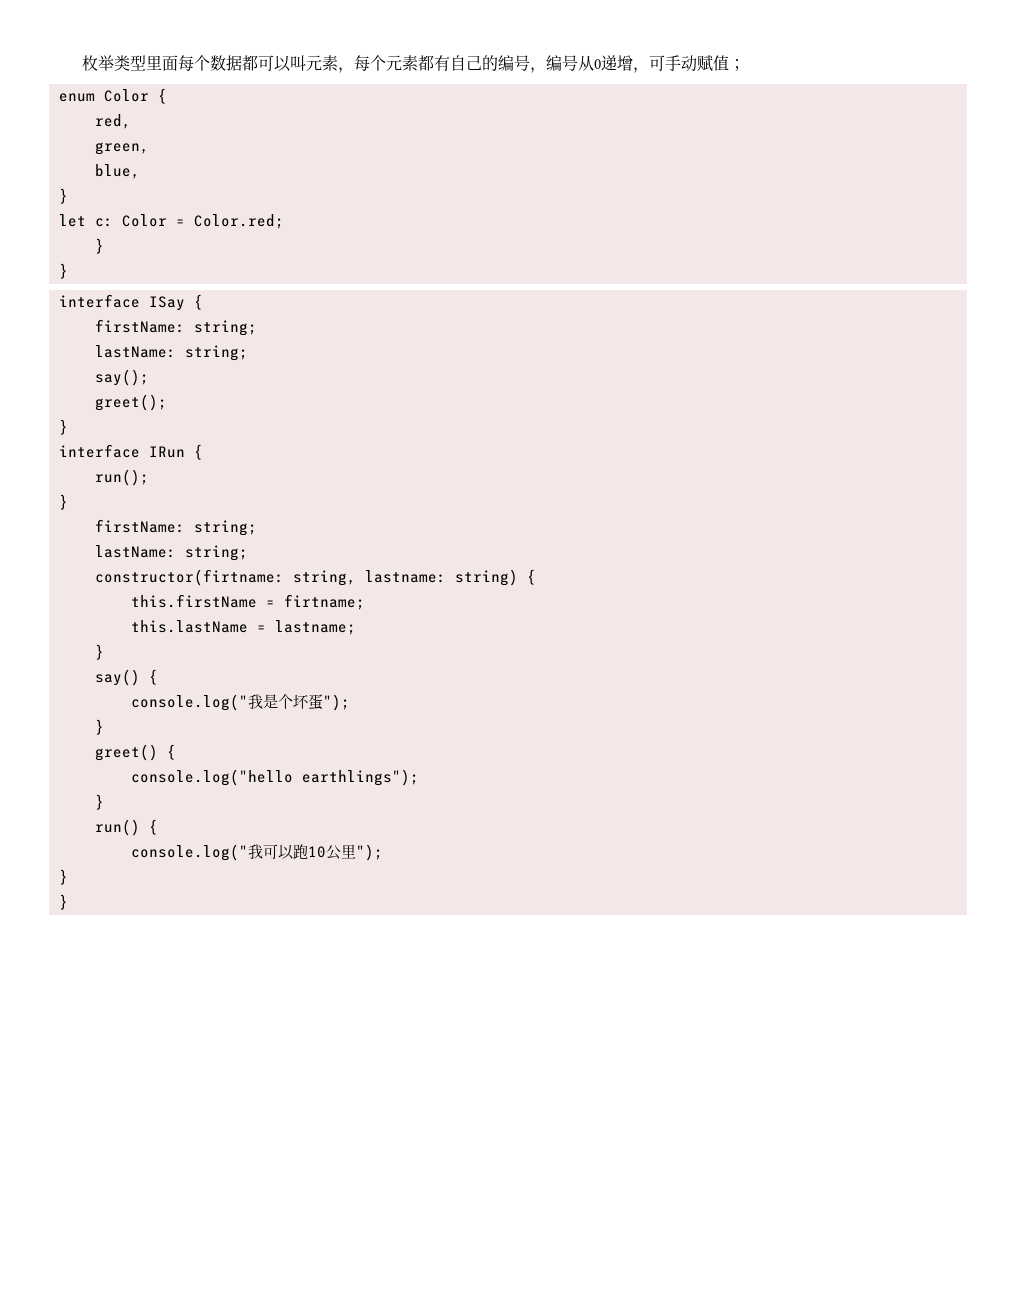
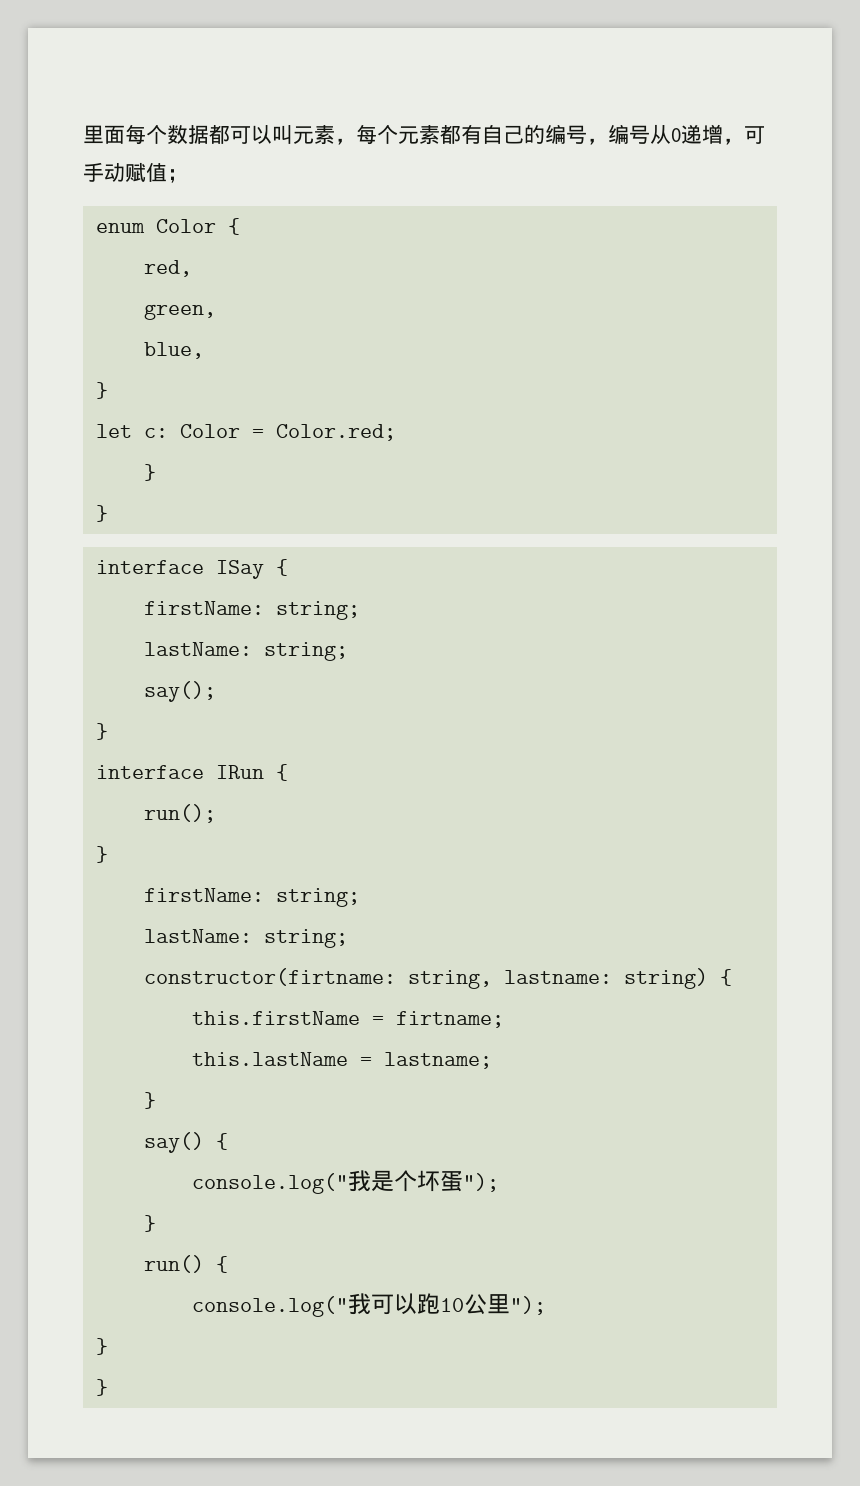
- 枚举类型里面每个数据都可以叫元素，每个元素都有自己的编号，编号从0递增，可手动赋值；
+ 里面每个数据都可以叫元素，每个元素都有自己的编号，编号从0递增，可手动赋值；
- greet();
- greet() {
- console.log("hello earthlings");
- }

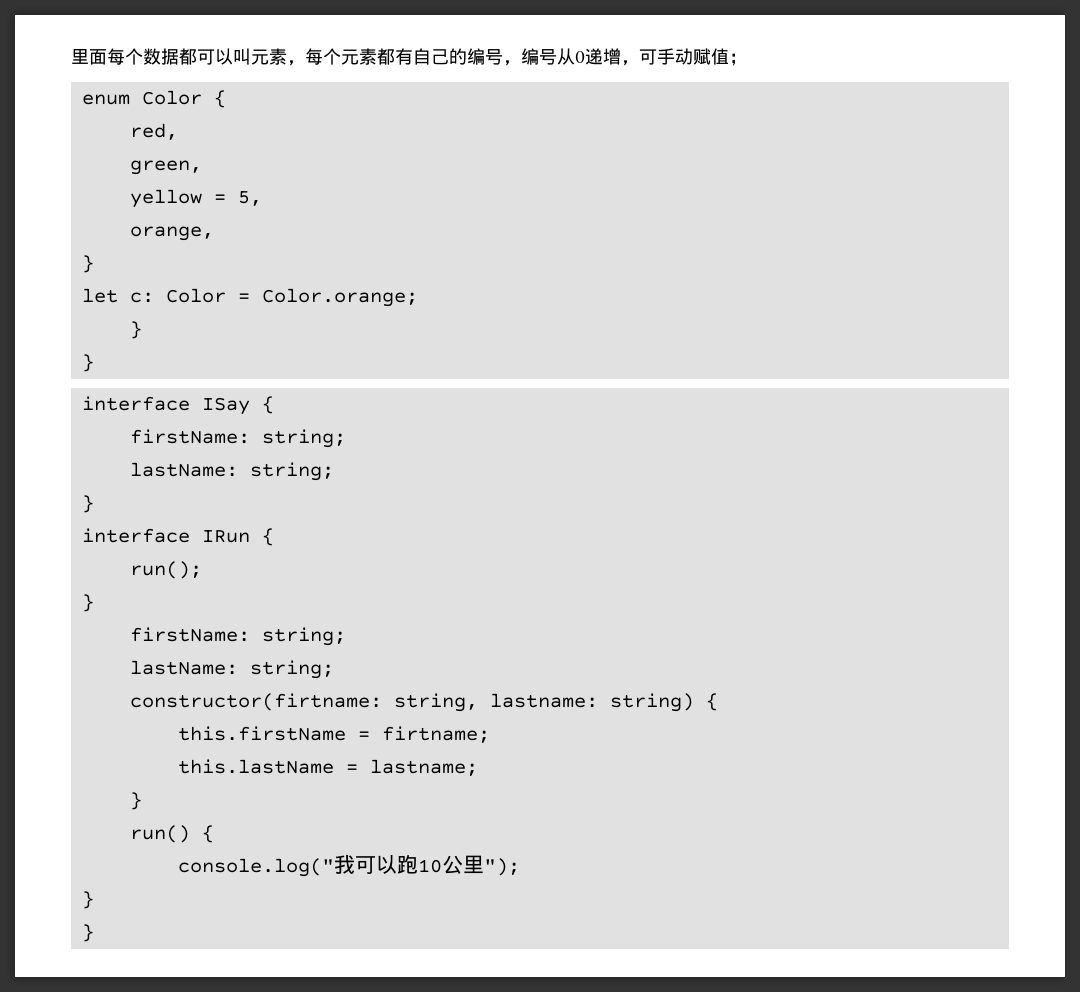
- blue,
+ yellow = 5,
+ orange,
- let c: Color = Color.red;
+ let c: Color = Color.orange;
- say();
- say() {
- console.log("我是个坏蛋");
- }

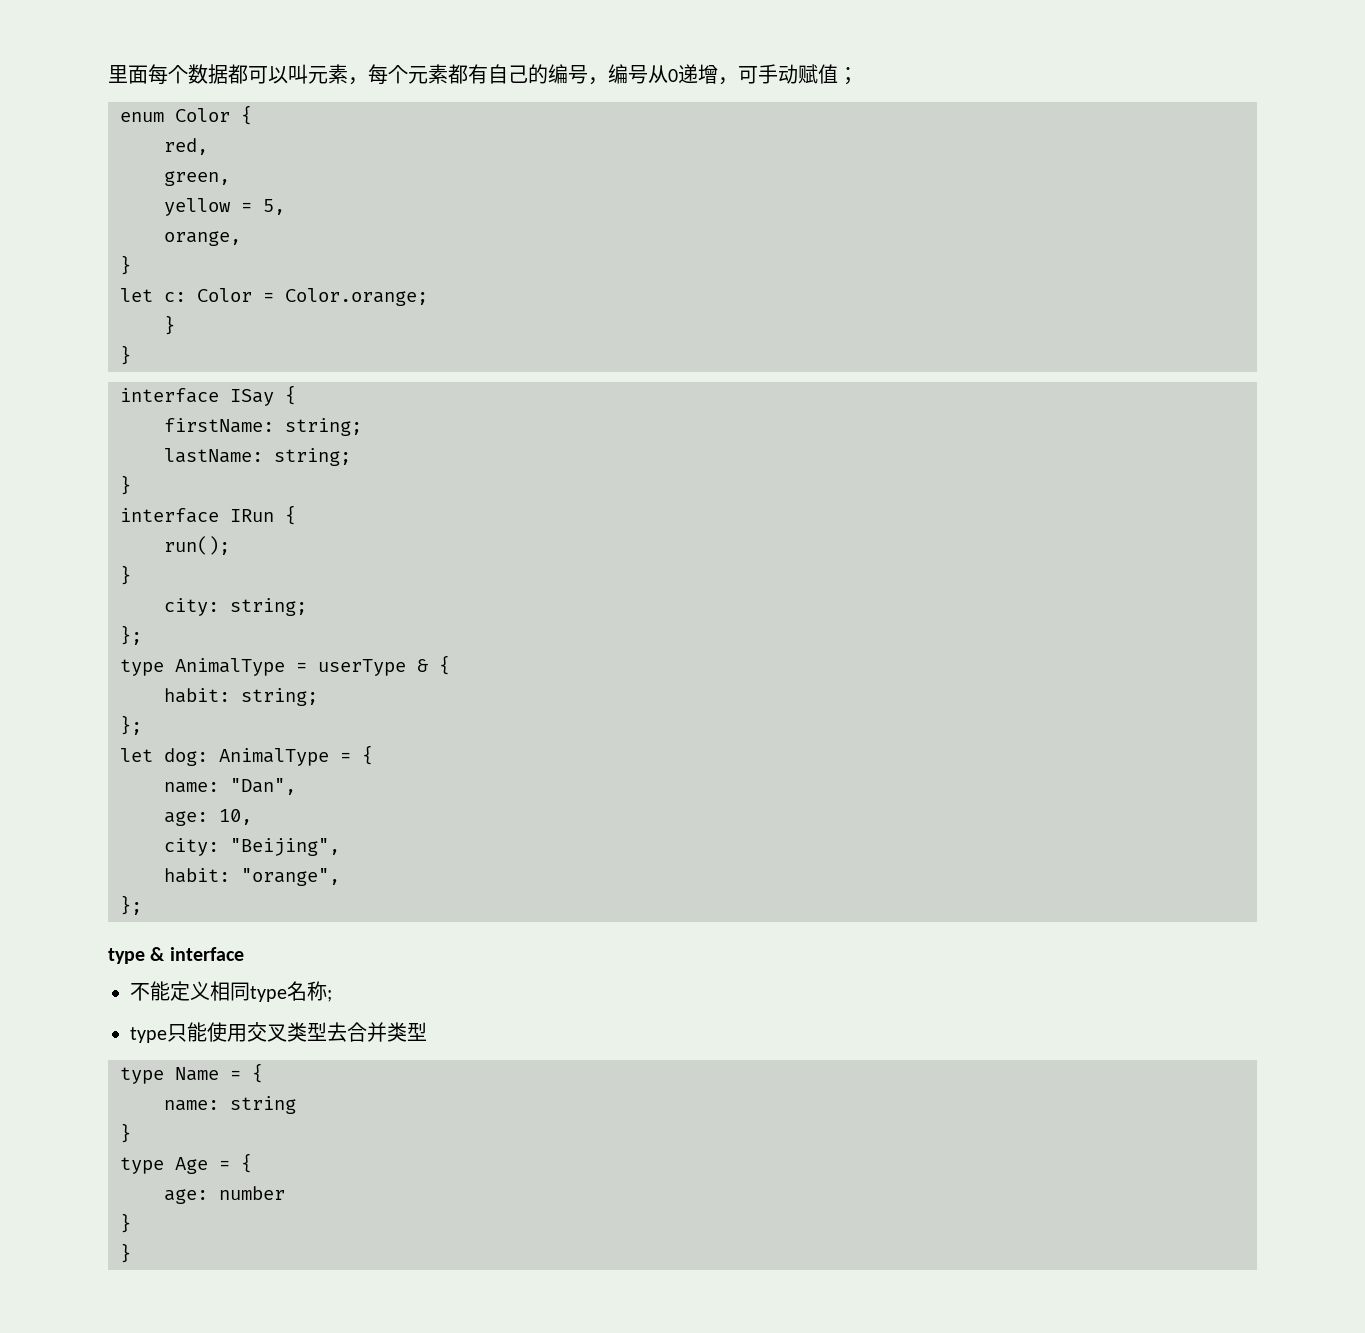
  run();
  }
- firstName: string;
- lastName: string;
- constructor(firtname: string, lastname: string) {
- this.firstName = firtname;
- this.lastName = lastname;
+ city: string;
+ };
+ type AnimalType = userType & {
+ habit: string;
+ };
+ let dog: AnimalType = {
+ name: "Dan",
+ age: 10,
+ city: "Beijing",
+ habit: "orange",
+ };
+ type & interface
+ 不能定义相同type名称;
+ type只能使用交叉类型去合并类型
+ type Name = {
+ name: string
  }
- run() {
- console.log("我可以跑10公里");
+ type Age = {
+ age: number

